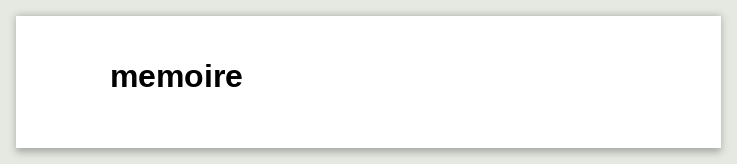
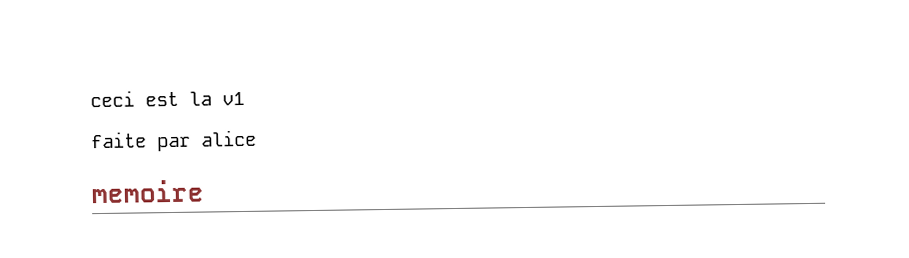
+ ceci est la v1
+ faite par alice

